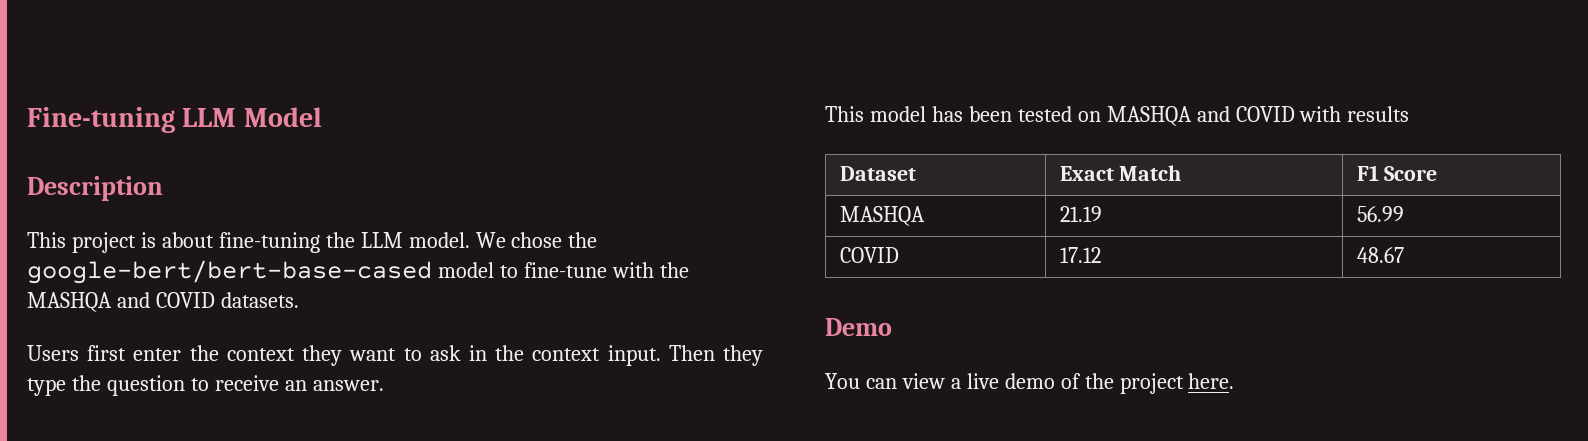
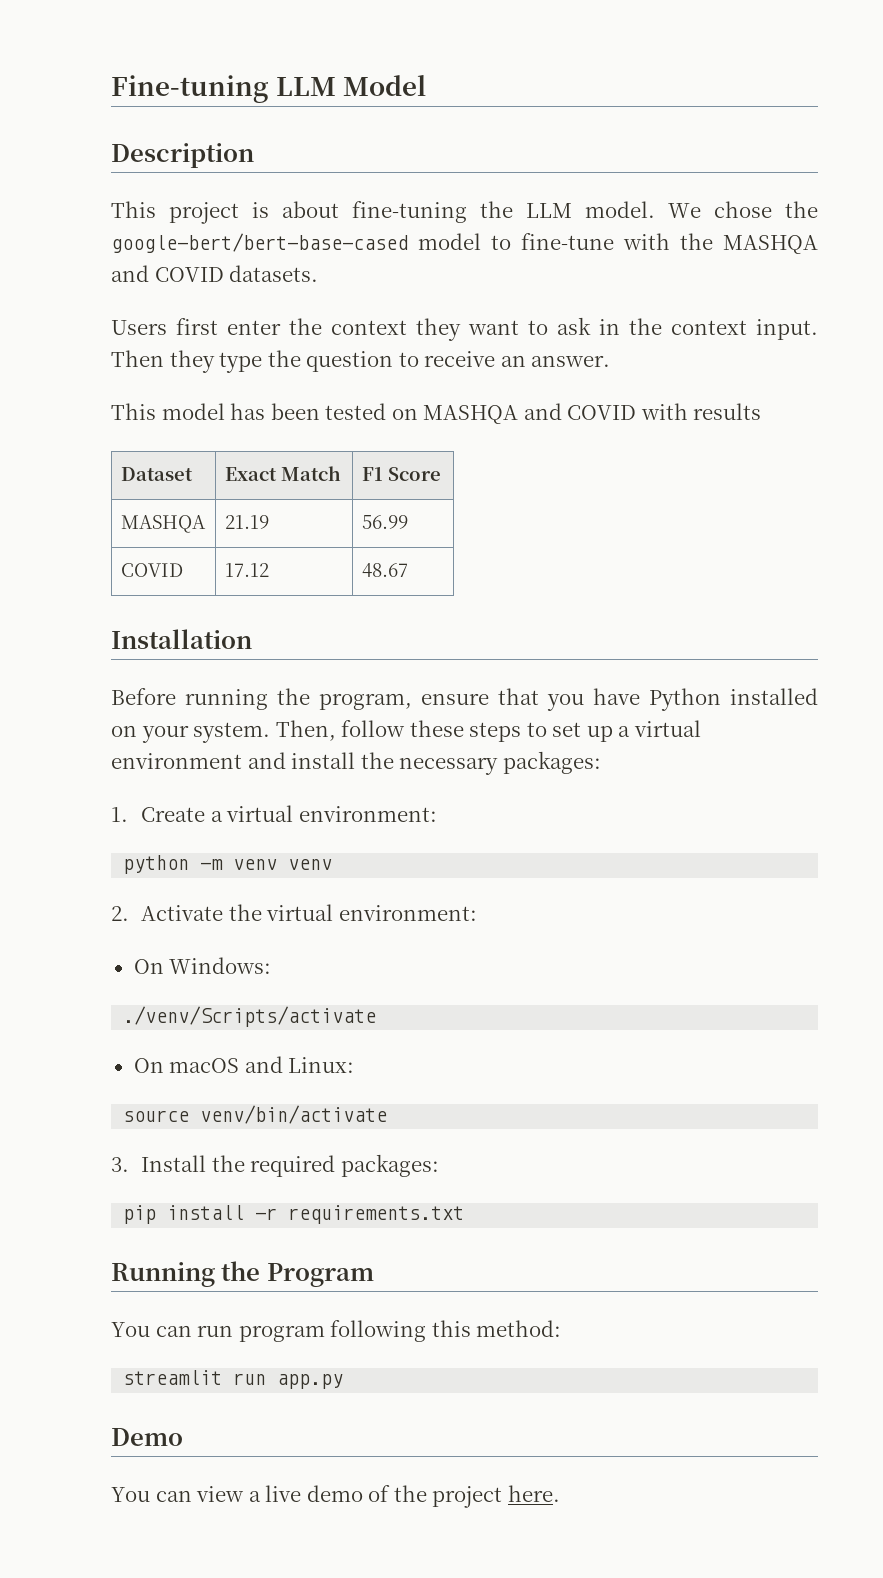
+ Installation
+ Before running the program, ensure that you have Python installed on your system. Then, follow these steps to set up a virtual environment and install the necessary packages:
+ 1. Create a virtual environment:
+ python -m venv venv
+ 2. Activate the virtual environment:
+ On Windows:
+ ./venv/Scripts/activate
+ On macOS and Linux:
+ source venv/bin/activate
+ 3. Install the required packages:
+ pip install -r requirements.txt
+ Running the Program
+ You can run program following this method:
+ streamlit run app.py

